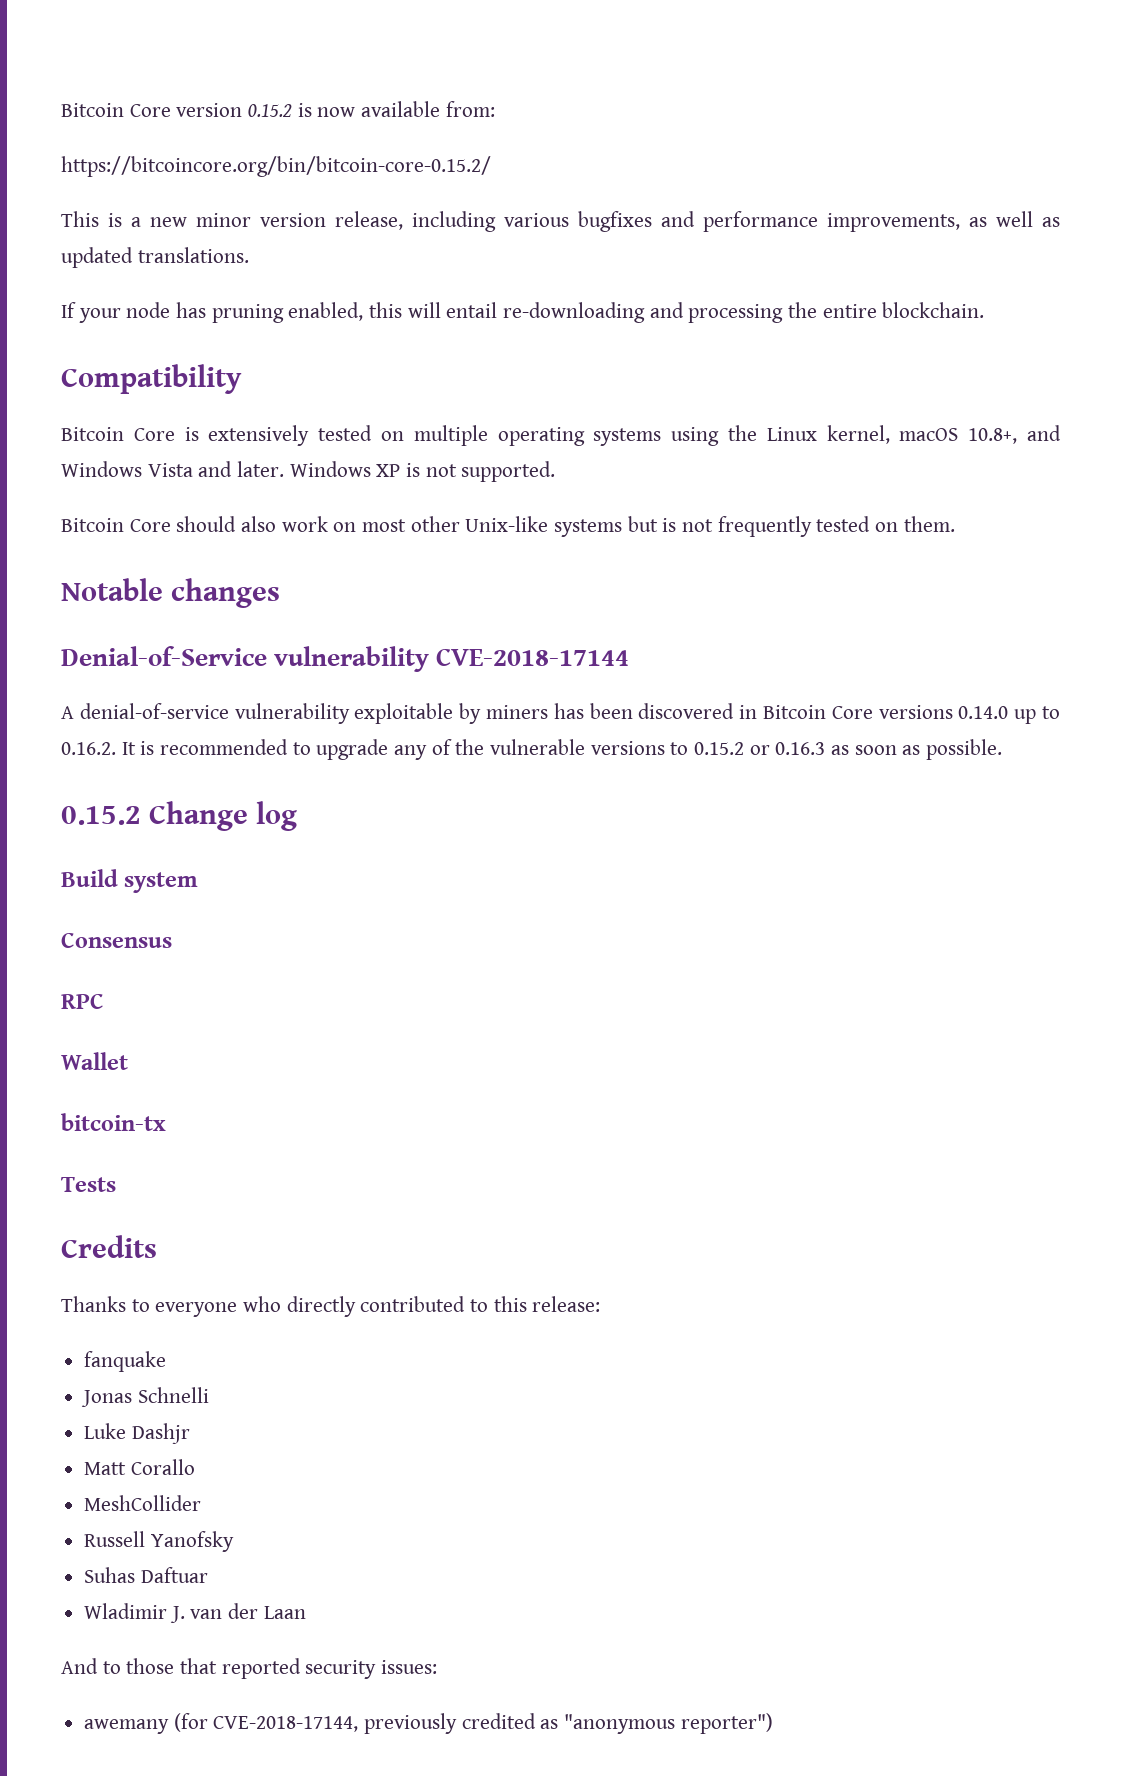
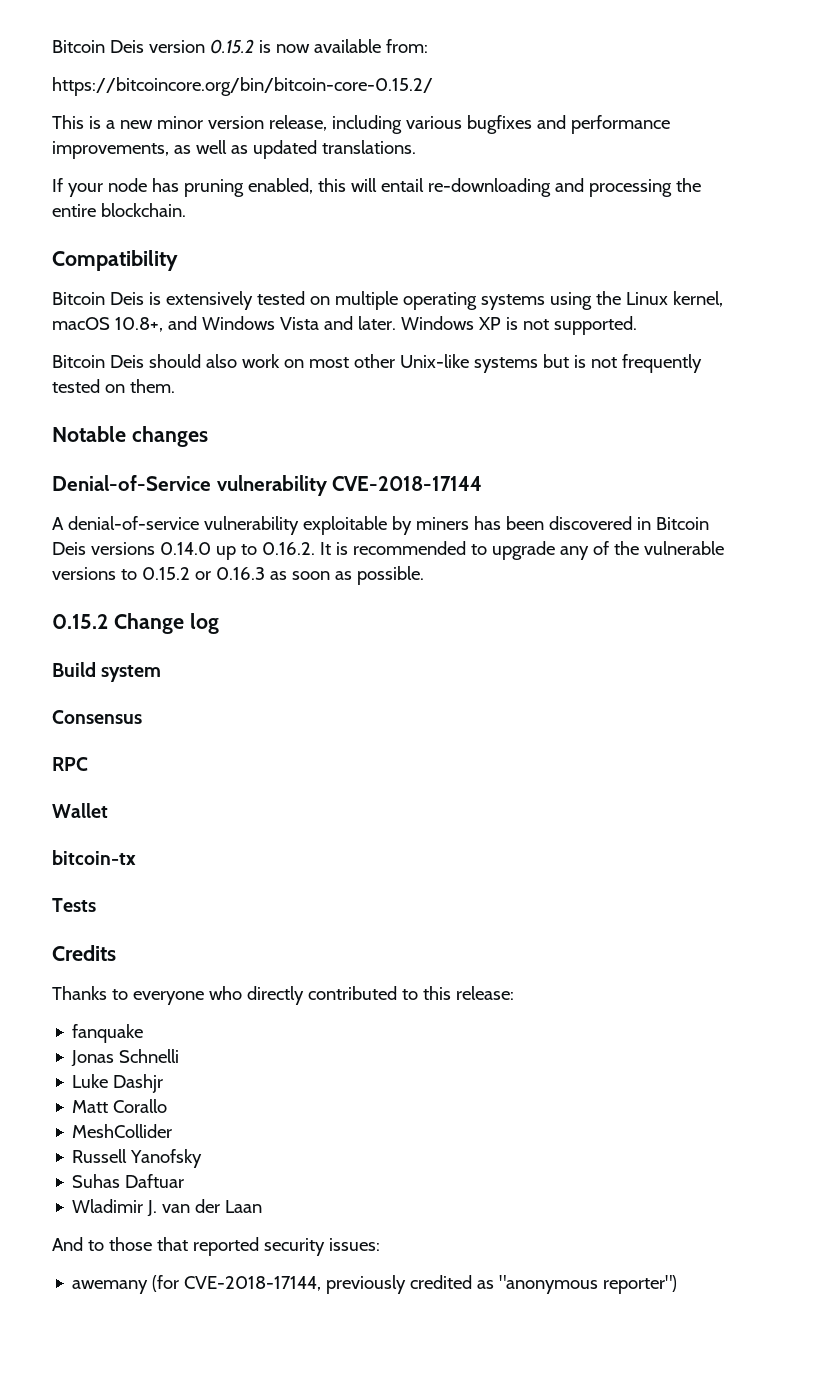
- Bitcoin Core version 0.15.2 is now available from:
+ Bitcoin Deis version 0.15.2 is now available from:
- Bitcoin Core is extensively tested on multiple operating systems using the Linux kernel, macOS 10.8+, and Windows Vista and later.
+ Bitcoin Deis is extensively tested on multiple operating systems using the Linux kernel, macOS 10.8+, and Windows Vista and later.
- Bitcoin Core should also work on most other Unix-like systems but is not frequently tested on them.
+ Bitcoin Deis should also work on most other Unix-like systems but is not frequently tested on them.
- A denial-of-service vulnerability exploitable by miners has been discovered in Bitcoin Core versions 0.14.0 up to 0.16.2. It is recommended to upgrade any of the vulnerable versions to 0.15.2 or 0.16.3 as soon as possible.
+ A denial-of-service vulnerability exploitable by miners has been discovered in Bitcoin Deis versions 0.14.0 up to 0.16.2. It is recommended to upgrade any of the vulnerable versions to 0.15.2 or 0.16.3 as soon as possible.

